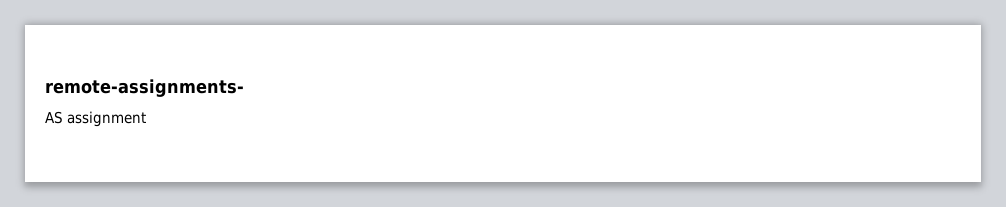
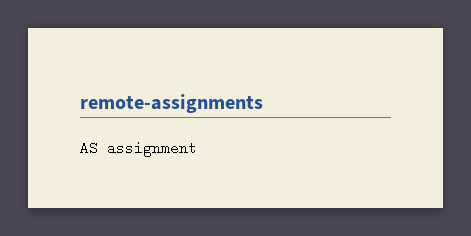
- remote-assignments-
+ remote-assignments

